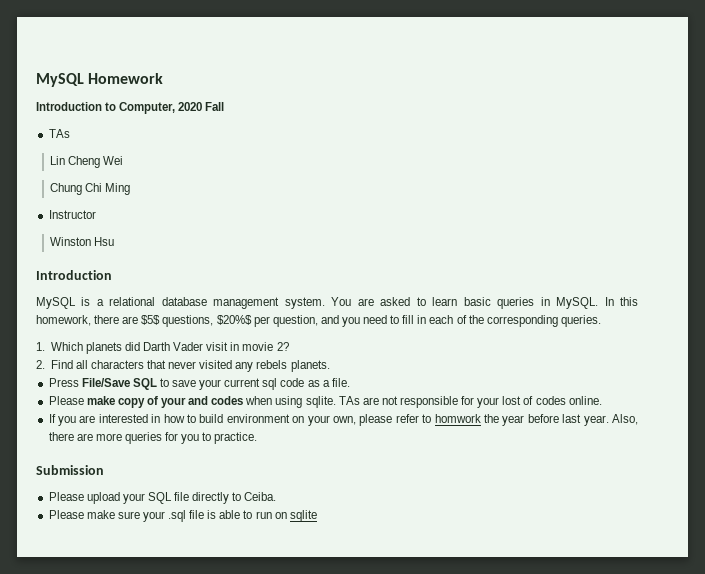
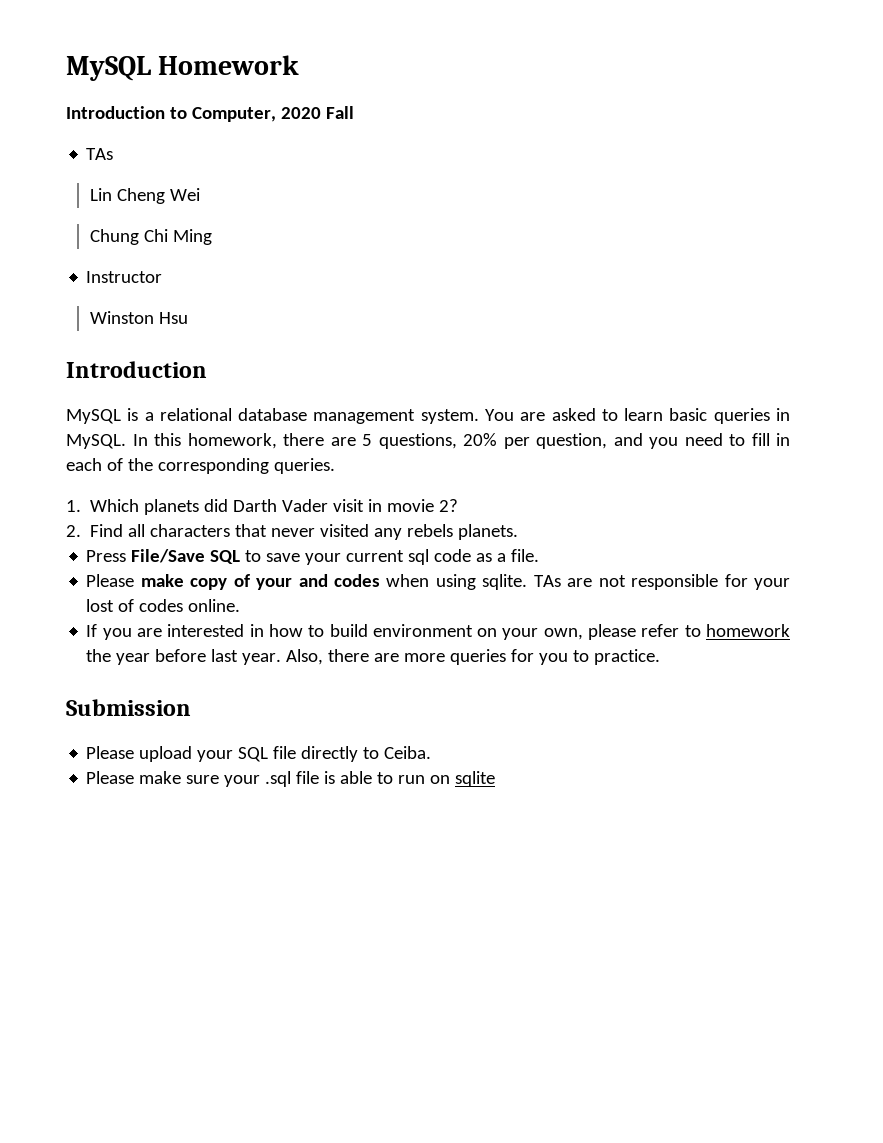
- In this homework, there are $5$ questions, $20%$ per question, and you need to fill in each of the corresponding queries.
+ In this homework, there are 5 questions, 20% per question, and you need to fill in each of the corresponding queries.
- If you are interested in how to build environment on your own, please refer to homwork the year before last year.
+ If you are interested in how to build environment on your own, please refer to homework the year before last year.

